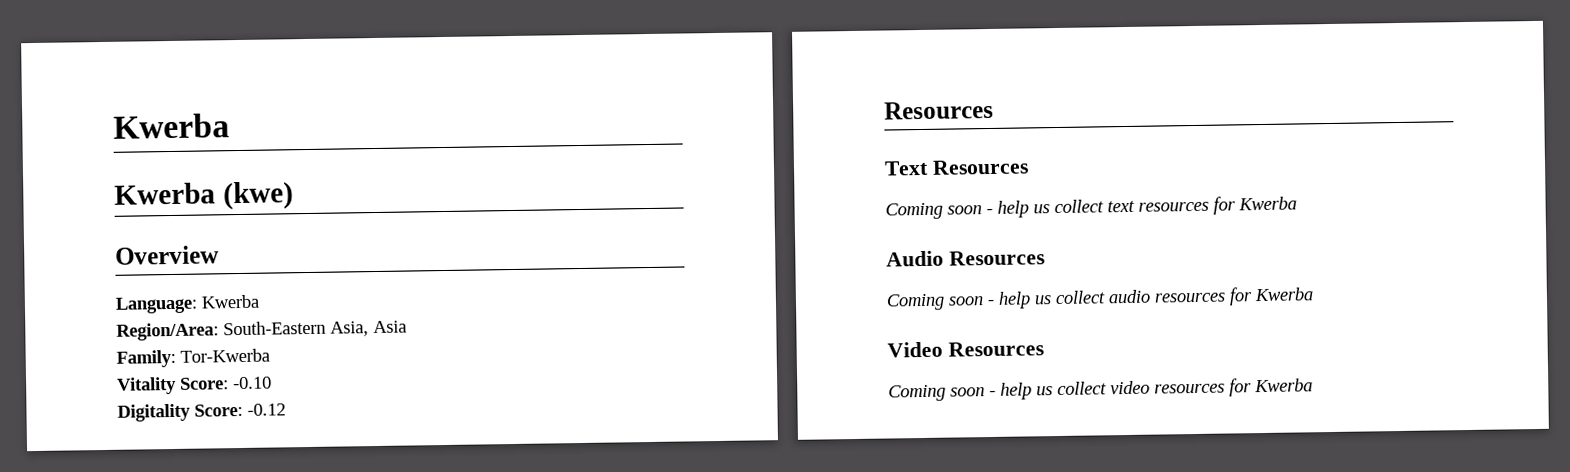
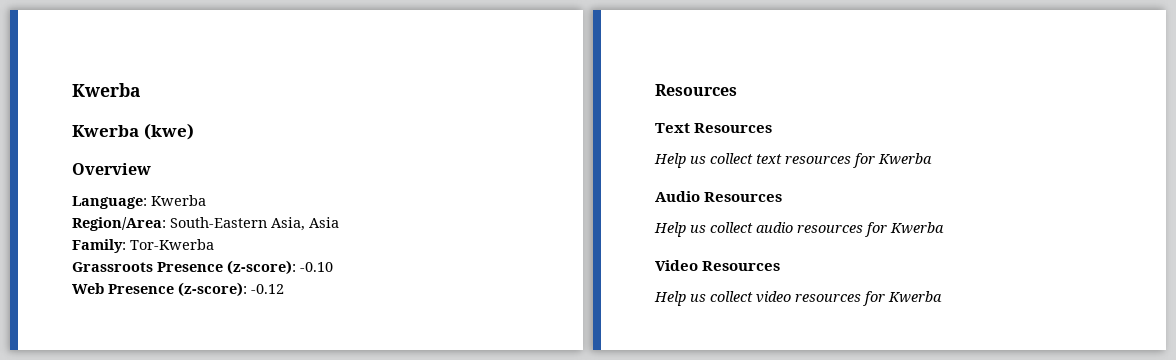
- Vitality Score: -0.10
- Digitality Score: -0.12
+ Grassroots Presence (z-score): -0.10
+ Web Presence (z-score): -0.12
- Coming soon - help us collect text resources for Kwerba
+ Help us collect text resources for Kwerba
- Coming soon - help us collect audio resources for Kwerba
+ Help us collect audio resources for Kwerba
- Coming soon - help us collect video resources for Kwerba
+ Help us collect video resources for Kwerba

